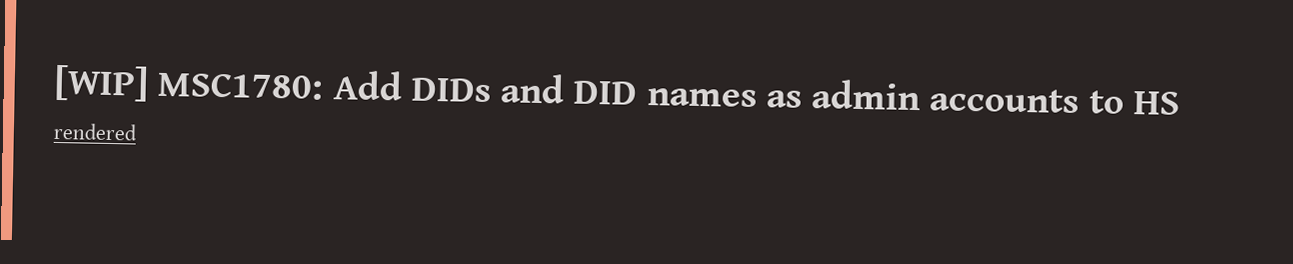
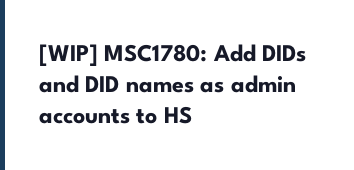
- rendered

